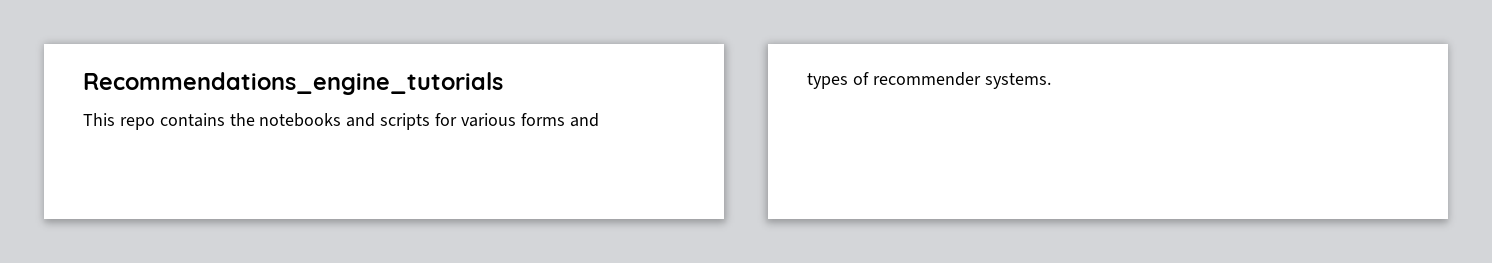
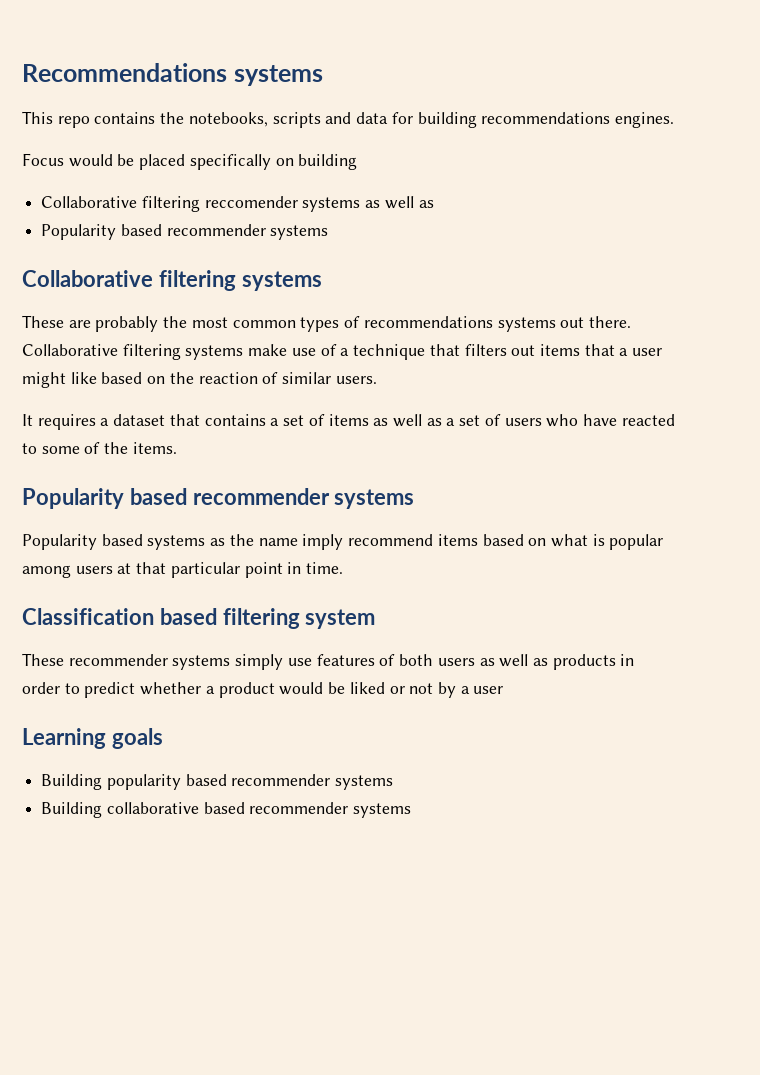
- Recommendations_engine_tutorials
+ Recommendations systems
- This repo contains the notebooks and scripts for various forms and types of recommender systems.
+ This repo contains the notebooks, scripts and data for building recommendations engines.
+ Focus would be placed specifically on building
+ Collaborative filtering reccomender systems as well as
+ Popularity based recommender systems
+ Collaborative filtering systems
+ These are probably the most common types of recommendations systems out there. Collaborative filtering systems make use of a technique that filters out items that a user might like based on the reaction of similar users.
+ It requires a dataset that contains a set of items as well as a set of users who have reacted to some of the items.
+ Popularity based recommender systems
+ Popularity based systems as the name imply recommend items based on what is popular among users at that particular point in time.
+ Classification based filtering system
+ These recommender systems simply use features of both users as well as products in order to predict whether a product would be liked or not by a user
+ Learning goals
+ Building popularity based recommender systems
+ Building collaborative based recommender systems

